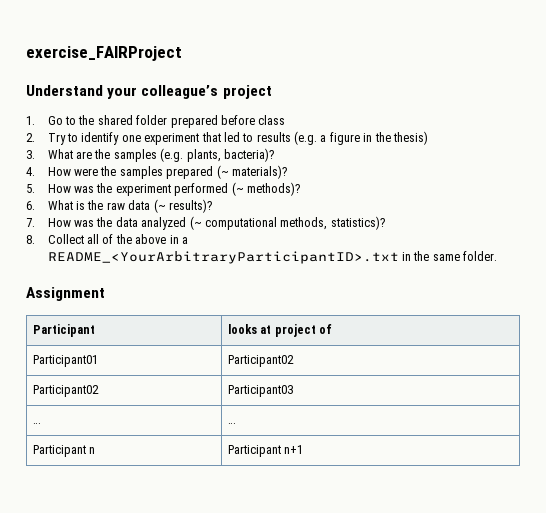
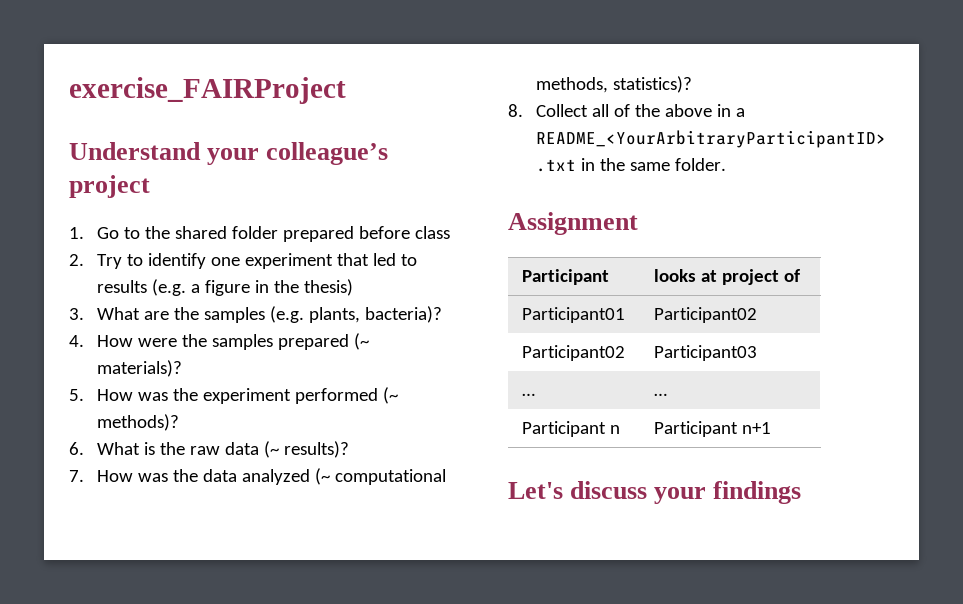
+ Let's discuss your findings

